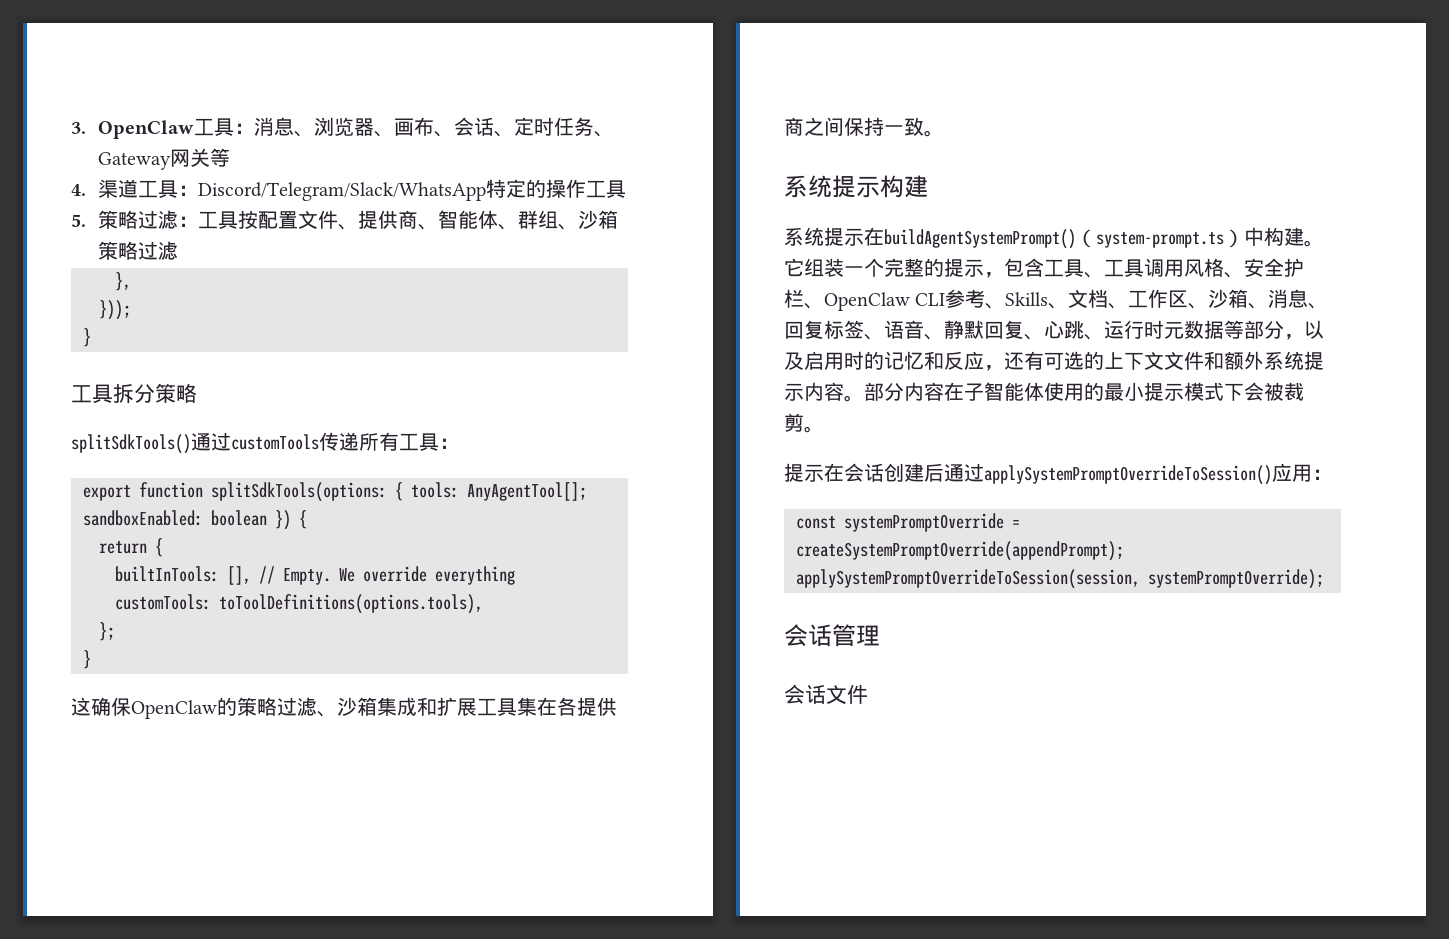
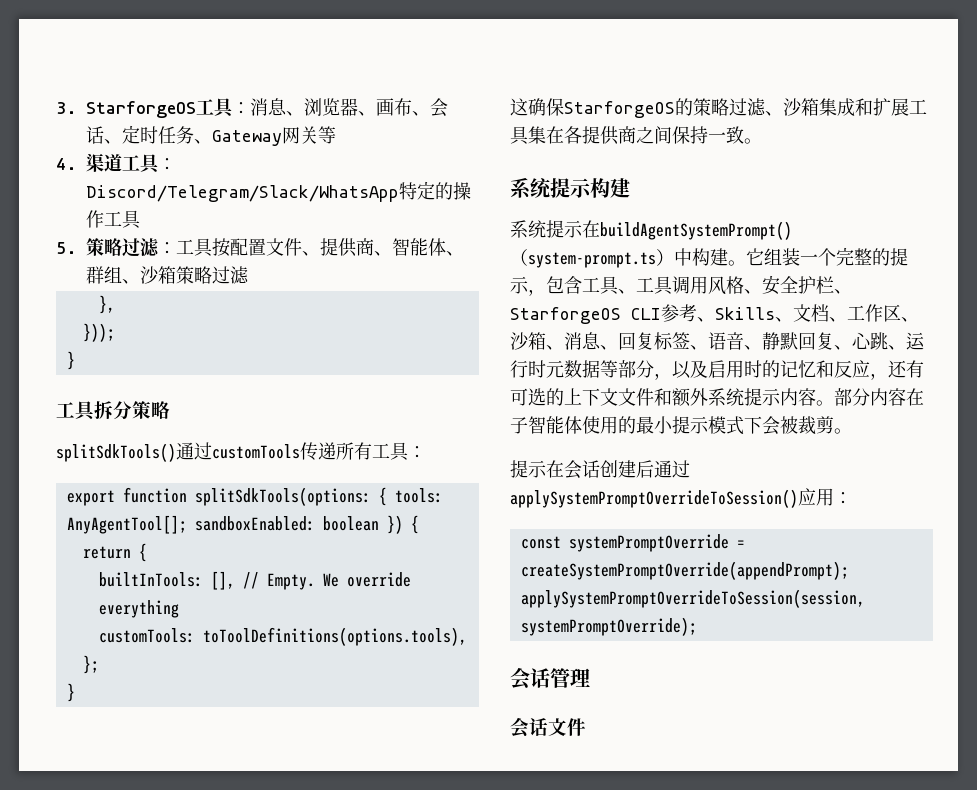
- 3. OpenClaw工具：消息、浏览器、画布、会话、定时任务、Gateway网关等
+ 3. StarforgeOS工具：消息、浏览器、画布、会话、定时任务、Gateway网关等
- 这确保OpenClaw的策略过滤、沙箱集成和扩展工具集在各提供商之间保持一致。
+ 这确保StarforgeOS的策略过滤、沙箱集成和扩展工具集在各提供商之间保持一致。
- 它组装一个完整的提示，包含工具、工具调用风格、安全护栏、OpenClaw CLI参考、Skills、文档、工作区、沙箱、消息、回复标签、语音、静默回复、心跳、运行时元数据等部分，以及启用时的记忆和反应，还有可选的上下文文件和额外系统提示内容。
+ 它组装一个完整的提示，包含工具、工具调用风格、安全护栏、StarforgeOS CLI参考、Skills、文档、工作区、沙箱、消息、回复标签、语音、静默回复、心跳、运行时元数据等部分，以及启用时的记忆和反应，还有可选的上下文文件和额外系统提示内容。

